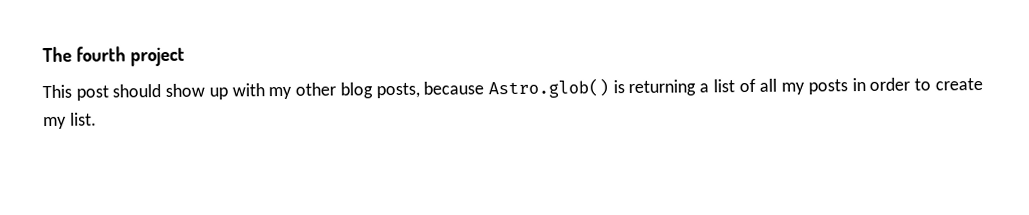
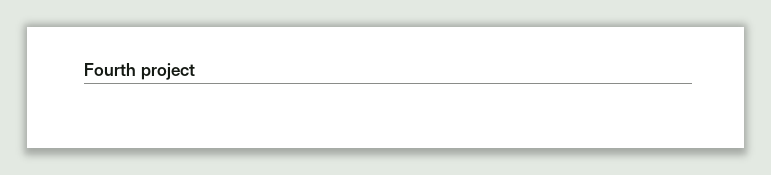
- The fourth project
+ Fourth project
- This post should show up with my other blog posts, because Astro.glob() is returning a list of all my posts in order to create my list.

